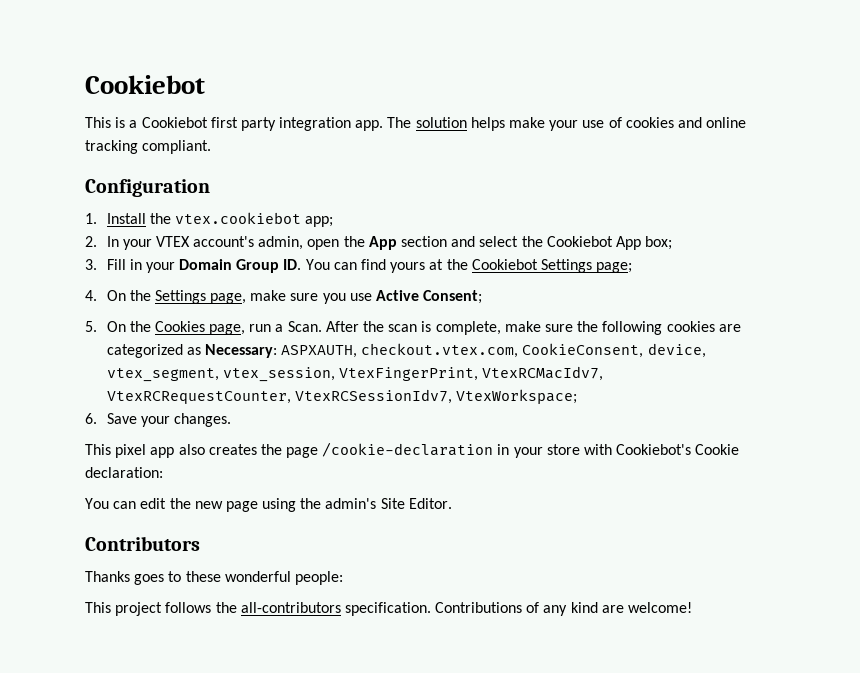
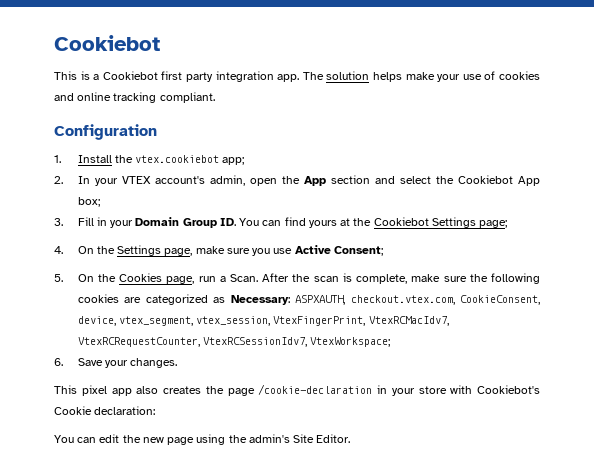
- Contributors
- Thanks goes to these wonderful people:
- This project follows the all-contributors specification. Contributions of any kind are welcome!

